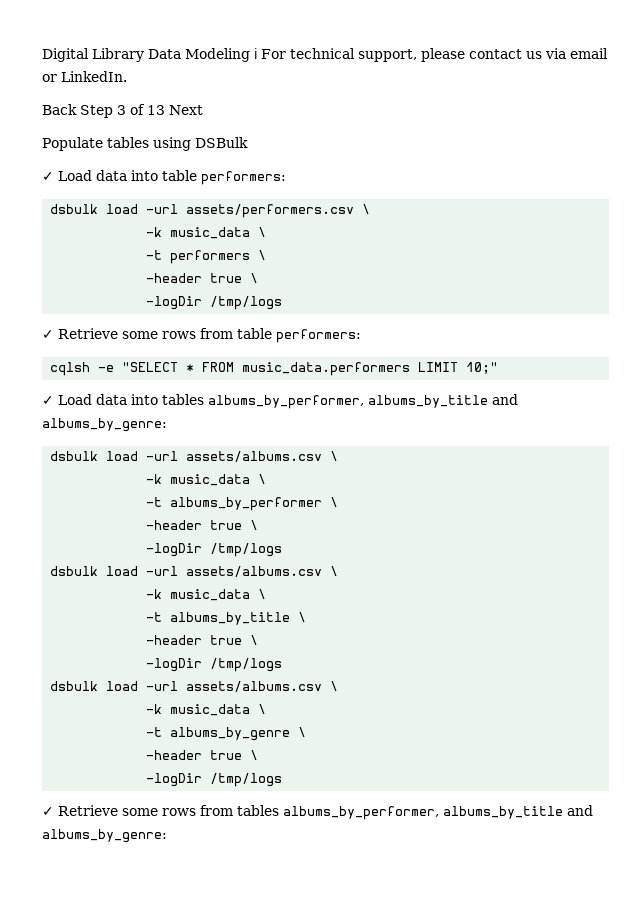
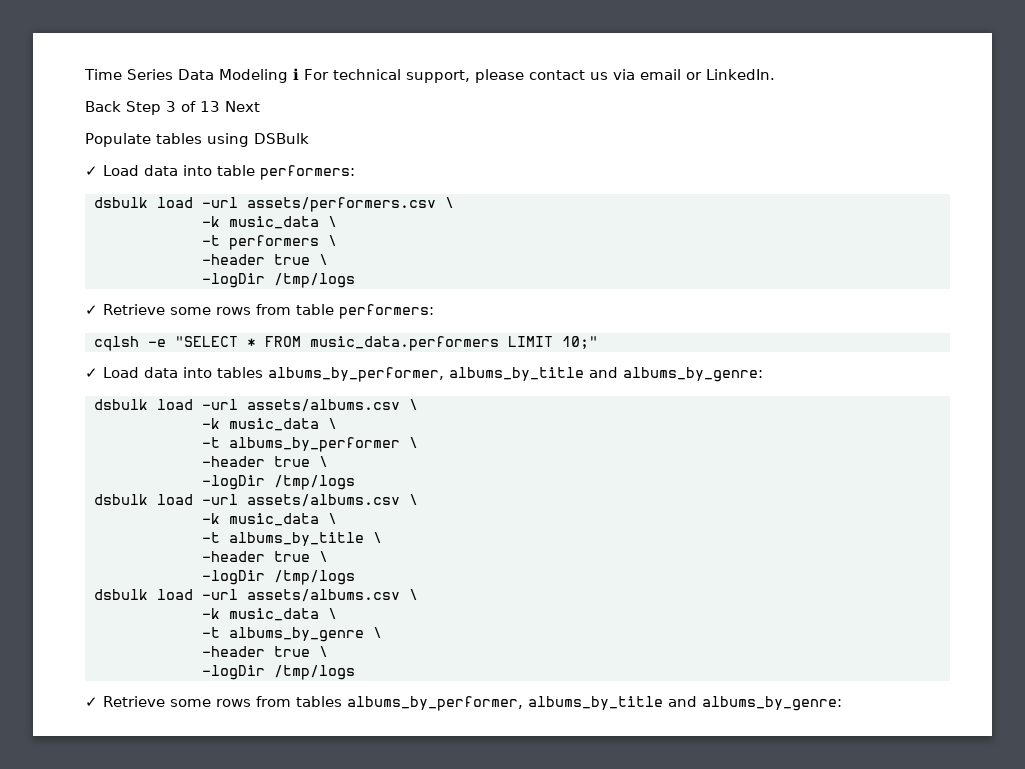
- Digital Library Data Modeling ℹ For technical support, please contact us via email or LinkedIn.
+ Time Series Data Modeling ℹ For technical support, please contact us via email or LinkedIn.

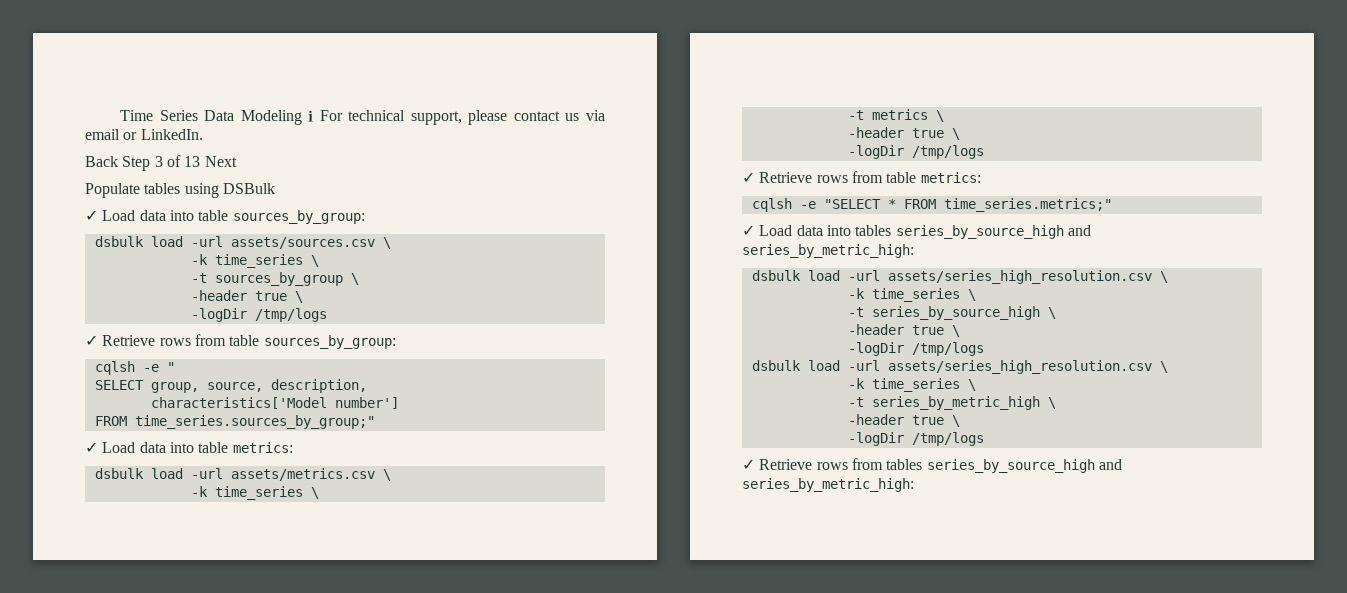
- ✓ Load data into table performers:
- dsbulk load -url assets/performers.csv \
- -k music_data \
- -t performers \
+ ✓ Load data into table sources_by_group:
+ dsbulk load -url assets/sources.csv \
+ -k time_series \
+ -t sources_by_group \
  -header true \
  -logDir /tmp/logs
- ✓ Retrieve some rows from table performers:
+ ✓ Retrieve rows from table sources_by_group:
+ cqlsh -e "
+ SELECT group, source, description,
+ characteristics['Model number']
+ FROM time_series.sources_by_group;"
+ ✓ Load data into table metrics:
+ dsbulk load -url assets/metrics.csv \
+ -k time_series \
+ -t metrics \
+ -header true \
+ -logDir /tmp/logs
+ ✓ Retrieve rows from table metrics:
- cqlsh -e "SELECT * FROM music_data.performers LIMIT 10;"
+ cqlsh -e "SELECT * FROM time_series.metrics;"
- ✓ Load data into tables albums_by_performer, albums_by_title and albums_by_genre:
- dsbulk load -url assets/albums.csv \
- -k music_data \
- -t albums_by_performer \
+ ✓ Load data into tables series_by_source_high and series_by_metric_high:
+ dsbulk load -url assets/series_high_resolution.csv \
+ -k time_series \
+ -t series_by_source_high \
  -header true \
  -logDir /tmp/logs
- dsbulk load -url assets/albums.csv \
- -k music_data \
- -t albums_by_title \
+ dsbulk load -url assets/series_high_resolution.csv \
+ -k time_series \
+ -t series_by_metric_high \
  -header true \
  -logDir /tmp/logs
- dsbulk load -url assets/albums.csv \
- -k music_data \
- -t albums_by_genre \
- -header true \
- -logDir /tmp/logs
- ✓ Retrieve some rows from tables albums_by_performer, albums_by_title and albums_by_genre:
+ ✓ Retrieve rows from tables series_by_source_high and series_by_metric_high:

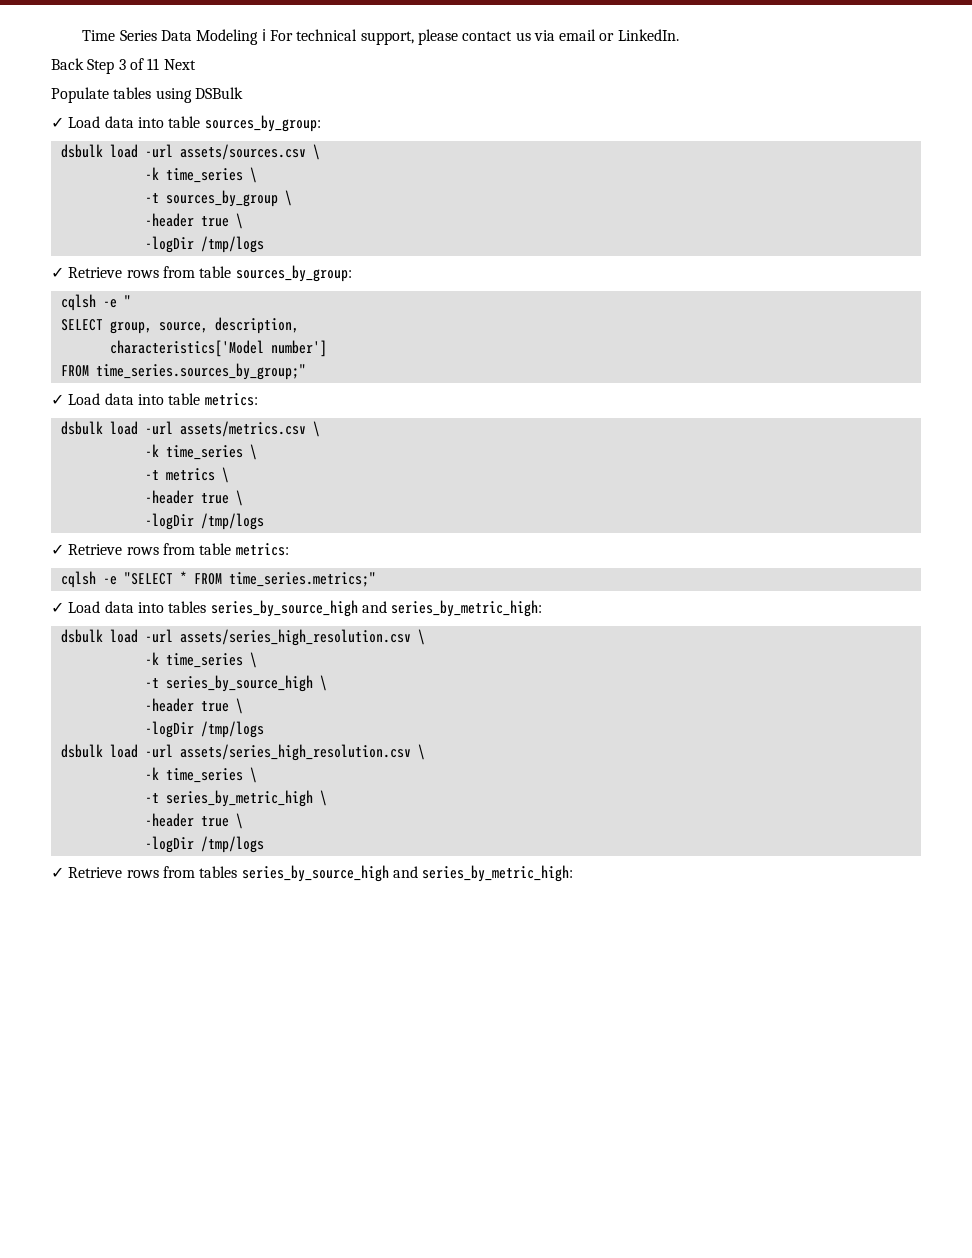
- Back Step 3 of 13 Next
+ Back Step 3 of 11 Next

